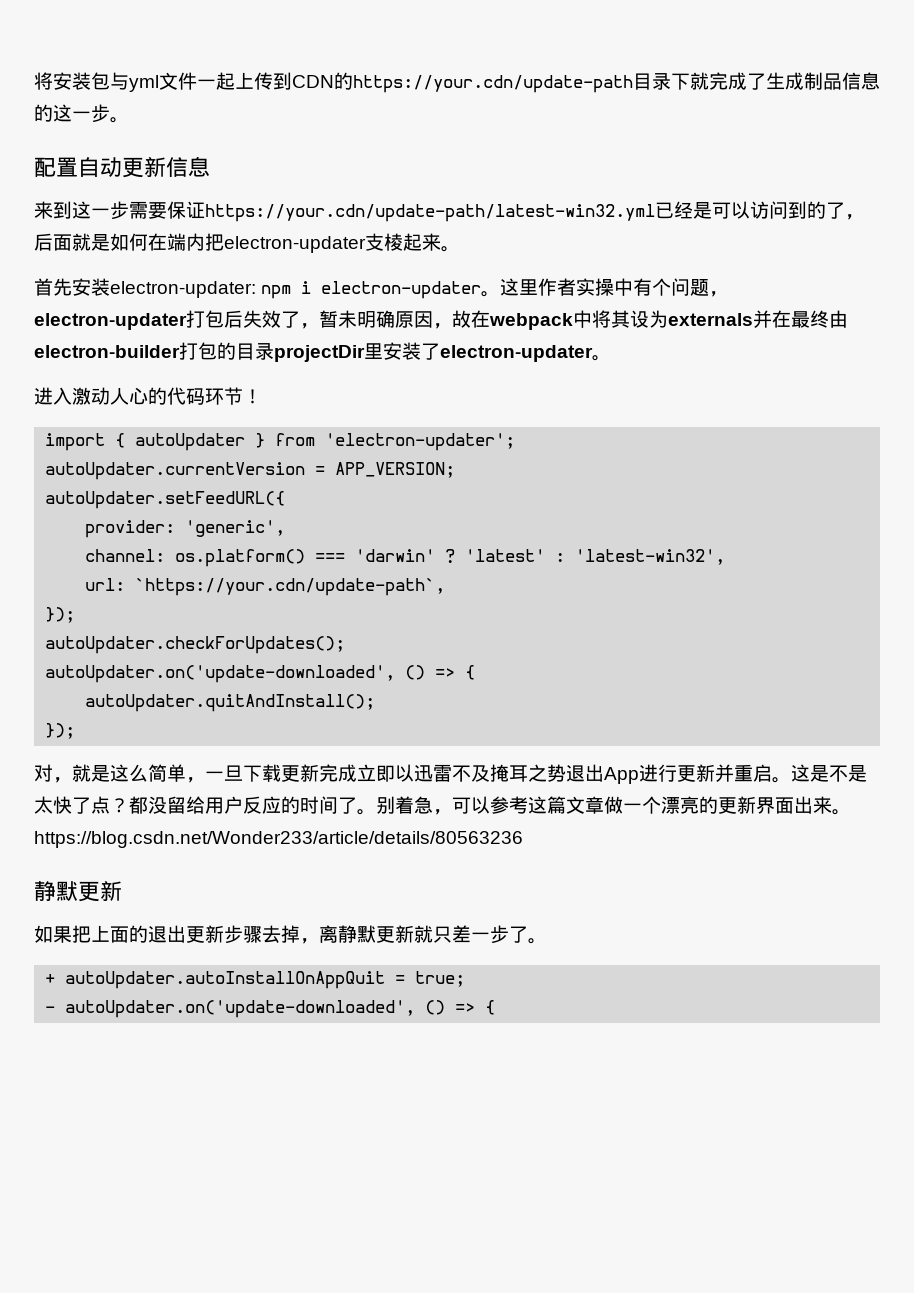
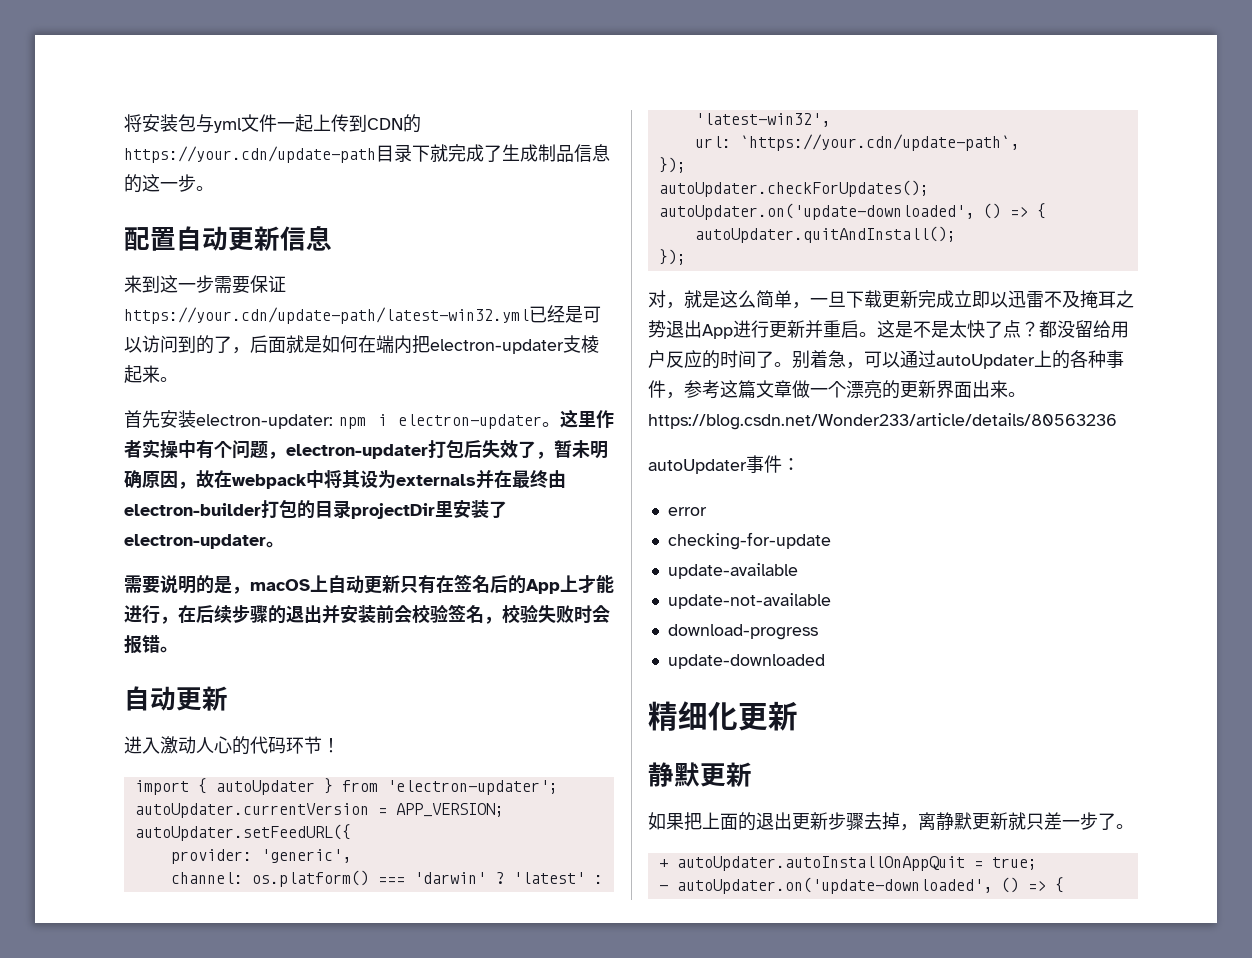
+ 需要说明的是，macOS上自动更新只有在签名后的App上才能进行，在后续步骤的退出并安装前会校验签名，校验失败时会报错。
+ 自动更新
- 别着急，可以参考这篇文章做一个漂亮的更新界面出来。https://blog.csdn.net/Wonder233/article/details/80563236
+ 别着急，可以通过autoUpdater上的各种事件，参考这篇文章做一个漂亮的更新界面出来。https://blog.csdn.net/Wonder233/article/details/80563236
+ autoUpdater事件：
+ error
+ checking-for-update
+ update-available
+ update-not-available
+ download-progress
+ update-downloaded
+ 精细化更新

